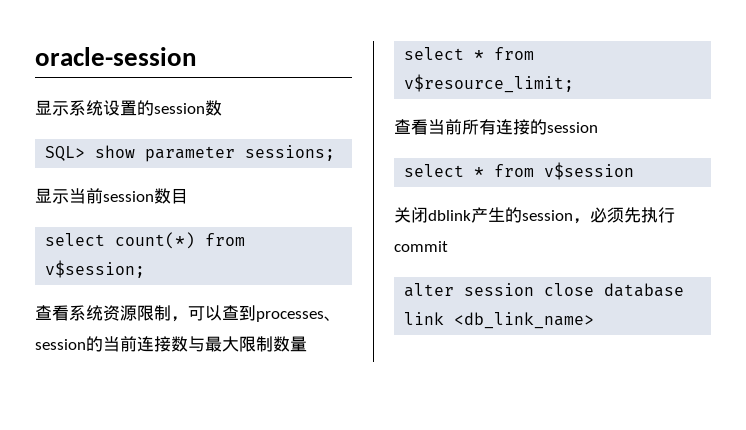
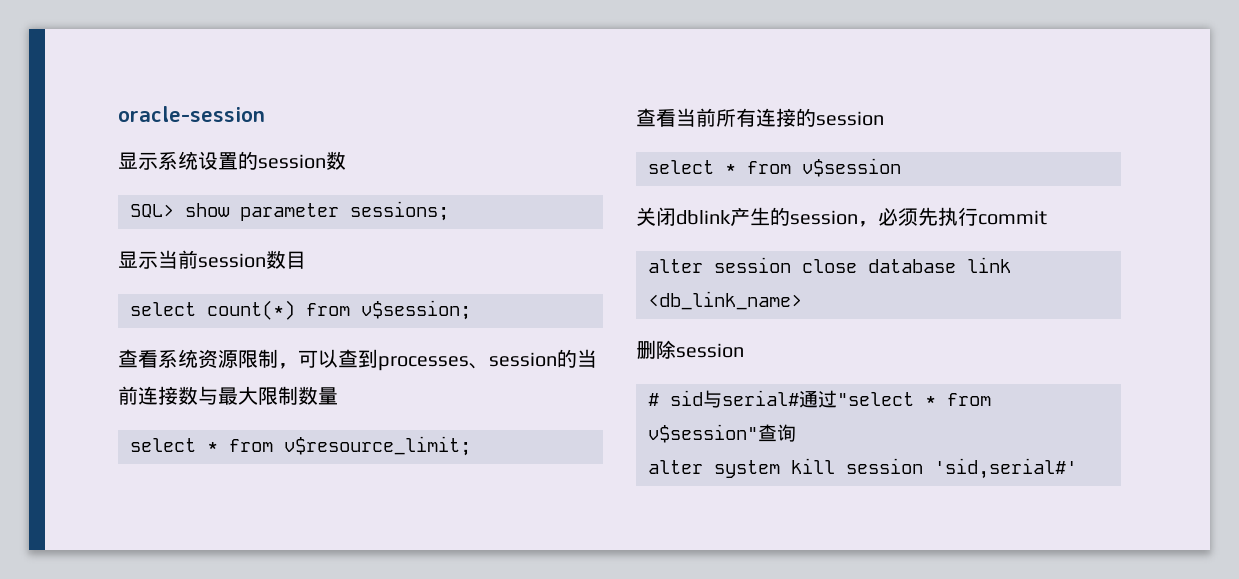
+ 删除session
+ # sid与serial#通过"select * from v$session"查询
+ alter system kill session 'sid,serial#'

